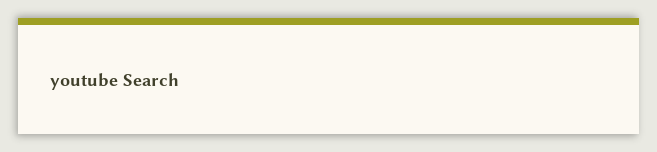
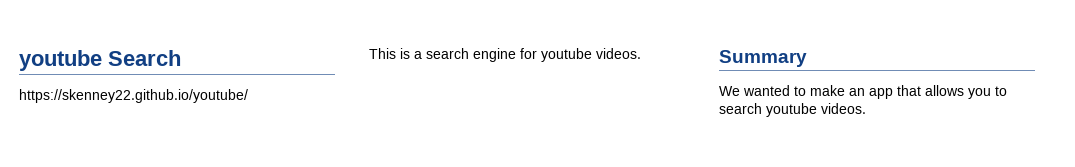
+ https://skenney22.github.io/youtube/
+ This is a search engine for youtube videos.
+ Summary
+ We wanted to make an app that allows you to search youtube videos.

